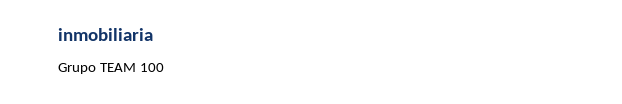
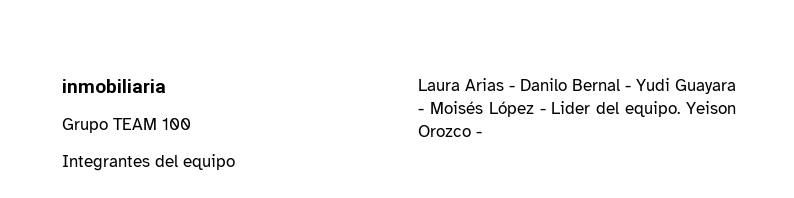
+ Integrantes del equipo
+ Laura Arias - Danilo Bernal - Yudi Guayara - Moisés López - Lider del equipo. Yeison Orozco -

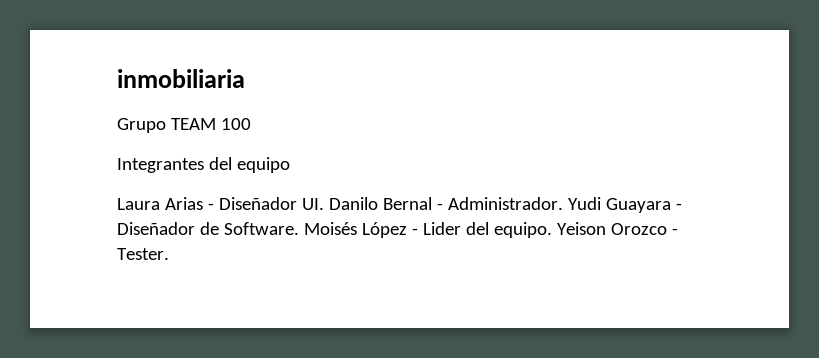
- Laura Arias - Danilo Bernal - Yudi Guayara - Moisés López - Lider del equipo.
+ Laura Arias - Diseñador UI. Danilo Bernal - Administrador. Yudi Guayara - Diseñador de Software. Moisés López - Lider del equipo.
- Yeison Orozco -
+ Yeison Orozco - Tester.

